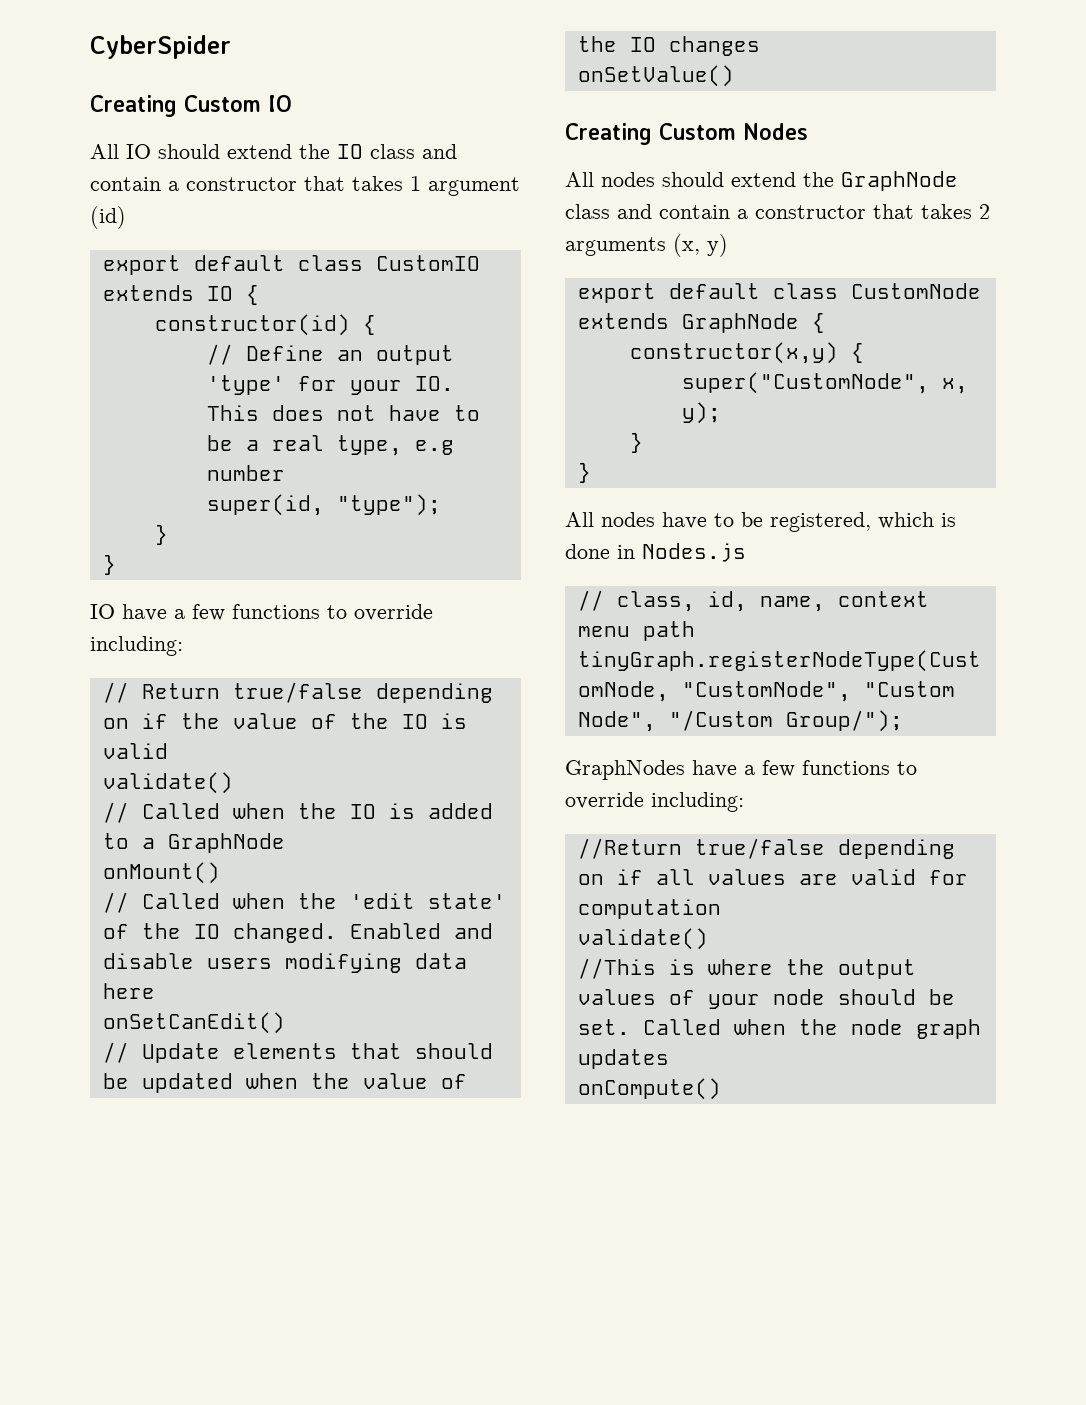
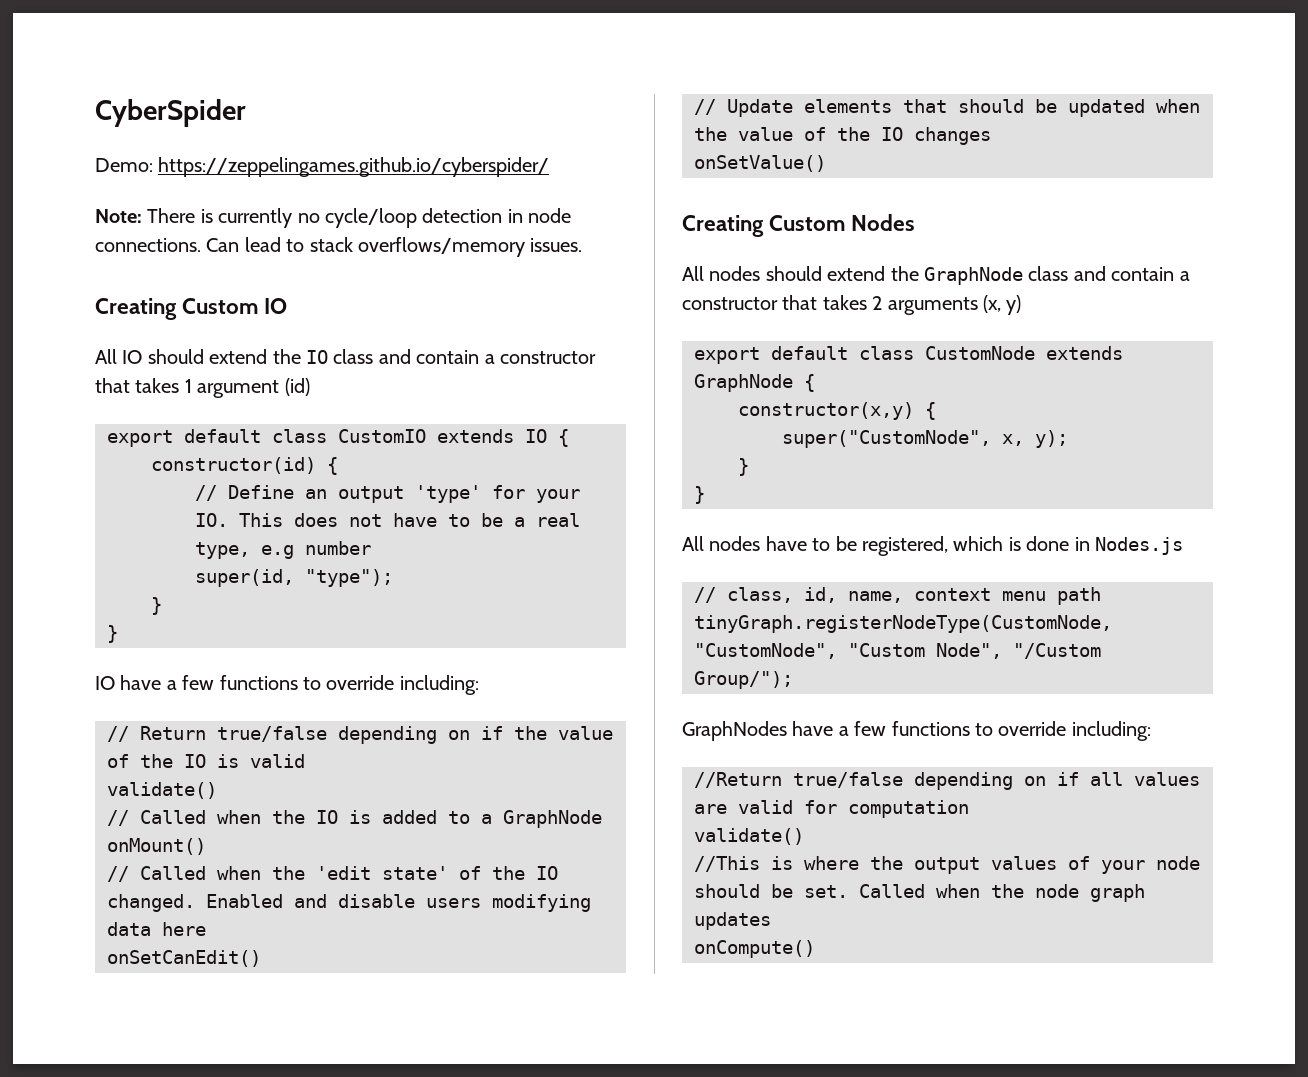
+ Demo: https://zeppelingames.github.io/cyberspider/
+ Note: There is currently no cycle/loop detection in node connections. Can lead to stack overflows/memory issues.

